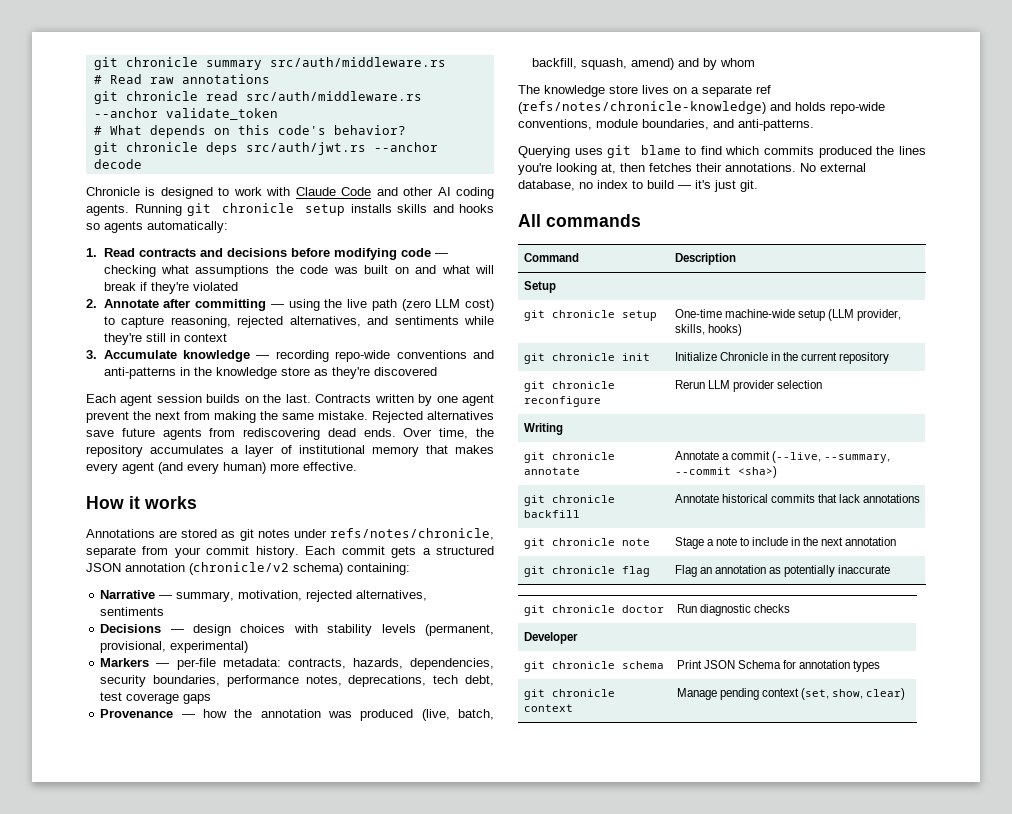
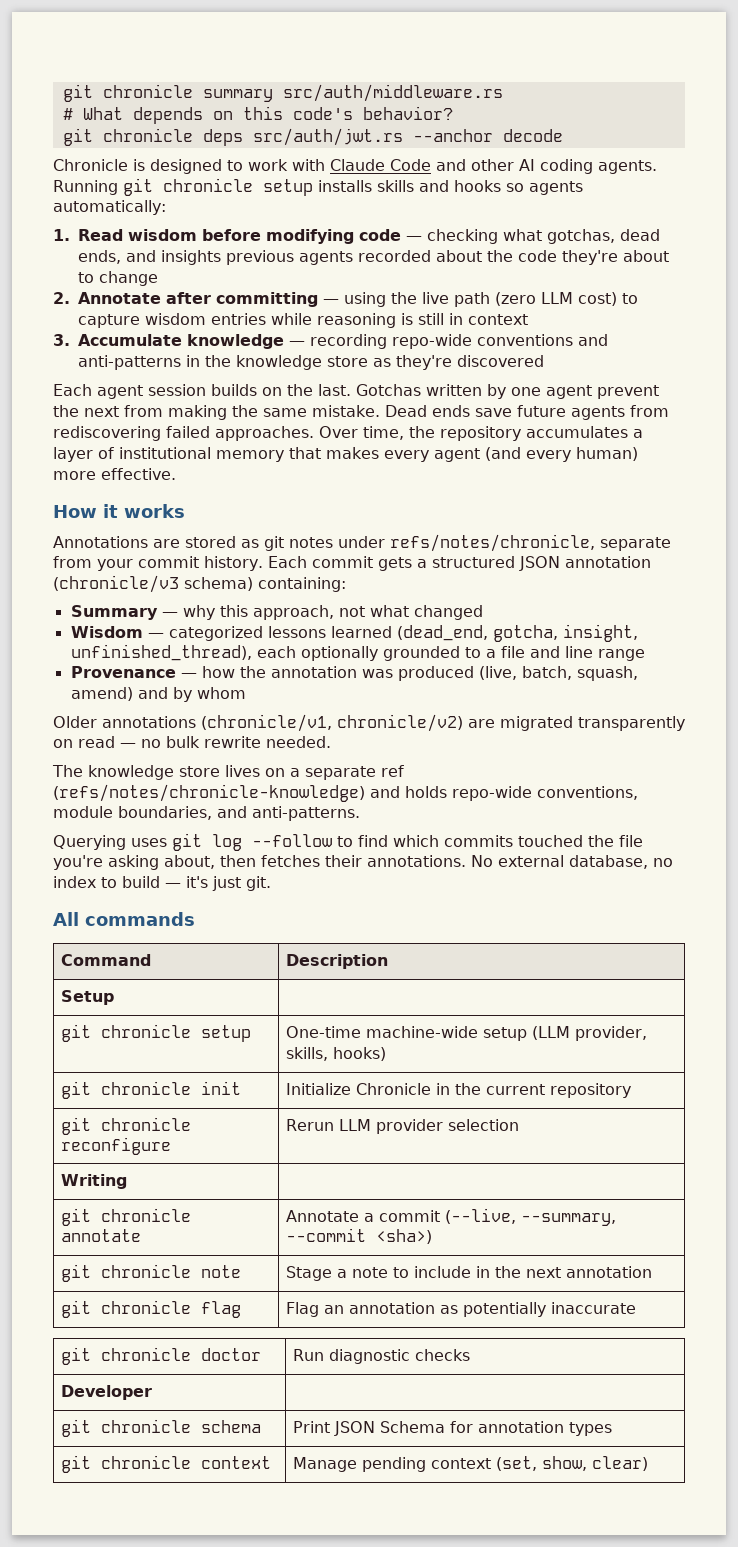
- # Read raw annotations
- git chronicle read src/auth/middleware.rs --anchor validate_token
- 1. Read contracts and decisions before modifying code — checking what assumptions the code was built on and what will break if they're violated
+ 1. Read wisdom before modifying code — checking what gotchas, dead ends, and insights previous agents recorded about the code they're about to change
- 2. Annotate after committing — using the live path (zero LLM cost) to capture reasoning, rejected alternatives, and sentiments while they're still in context
+ 2. Annotate after committing — using the live path (zero LLM cost) to capture wisdom entries while reasoning is still in context
- Contracts written by one agent prevent the next from making the same mistake.
+ Gotchas written by one agent prevent the next from making the same mistake.
- Rejected alternatives save future agents from rediscovering dead ends.
+ Dead ends save future agents from rediscovering failed approaches.
- Each commit gets a structured JSON annotation (chronicle/v2 schema) containing:
+ Each commit gets a structured JSON annotation (chronicle/v3 schema) containing:
- Narrative — summary, motivation, rejected alternatives, sentiments
- Decisions — design choices with stability levels (permanent, provisional, experimental)
- Markers — per-file metadata: contracts, hazards, dependencies, security boundaries, performance notes, deprecations, tech debt, test coverage gaps
+ Summary — why this approach, not what changed
+ Wisdom — categorized lessons learned (dead_end, gotcha, insight, unfinished_thread), each optionally grounded to a file and line range
- Provenance — how the annotation was produced (live, batch, backfill, squash, amend) and by whom
+ Provenance — how the annotation was produced (live, batch, squash, amend) and by whom
+ Older annotations (chronicle/v1, chronicle/v2) are migrated transparently on read — no bulk rewrite needed.
- Querying uses git blame to find which commits produced the lines you're looking at, then fetches their annotations.
+ Querying uses git log --follow to find which commits touched the file you're asking about, then fetches their annotations.
- git chronicle backfill | Annotate historical commits that lack annotations

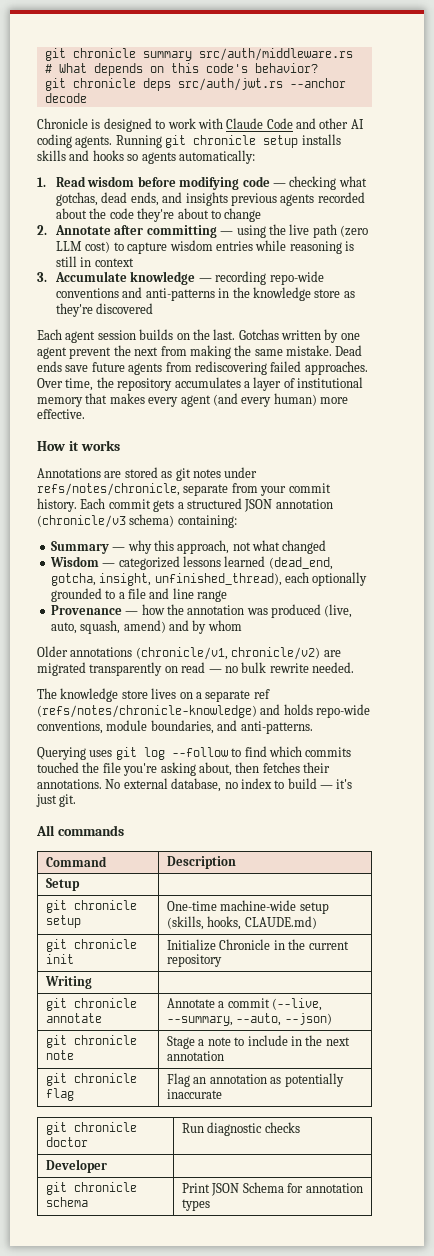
- Provenance — how the annotation was produced (live, batch, squash, amend) and by whom
+ Provenance — how the annotation was produced (live, auto, squash, amend) and by whom
- git chronicle setup | One-time machine-wide setup (LLM provider, skills, hooks)
+ git chronicle setup | One-time machine-wide setup (skills, hooks, CLAUDE.md)
- git chronicle reconfigure | Rerun LLM provider selection
- git chronicle annotate | Annotate a commit (--live, --summary, --commit <sha>)
+ git chronicle annotate | Annotate a commit (--live, --summary, --auto, --json)
- git chronicle context | Manage pending context (set, show, clear)

